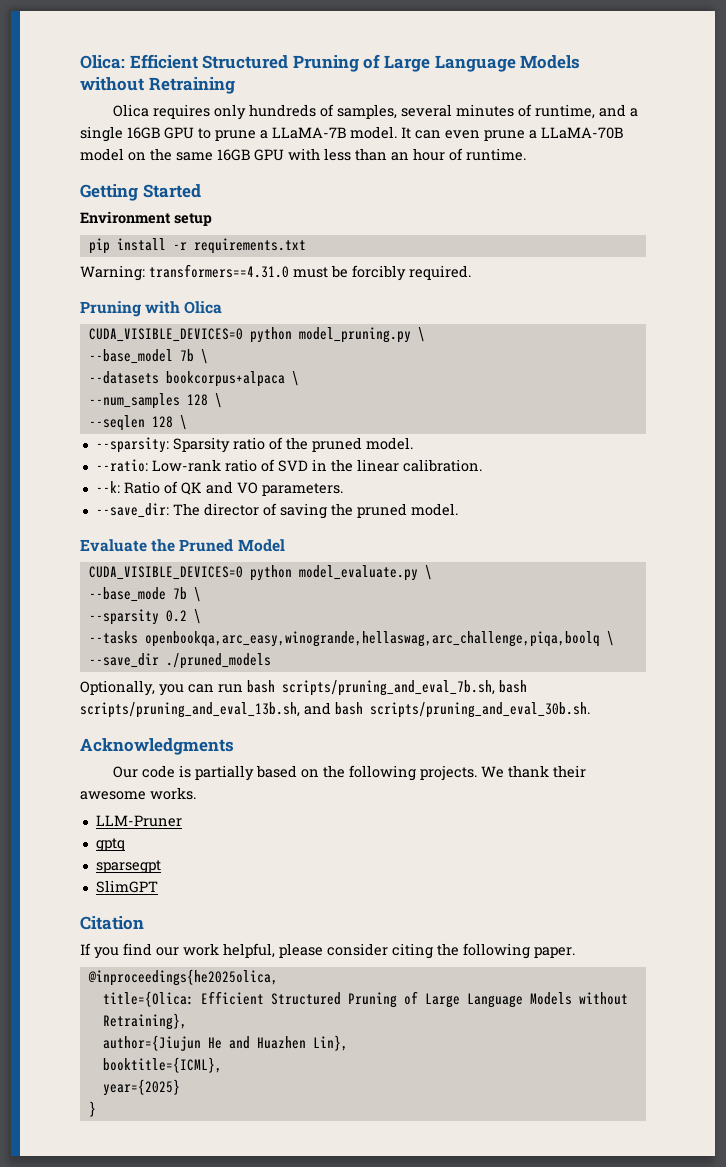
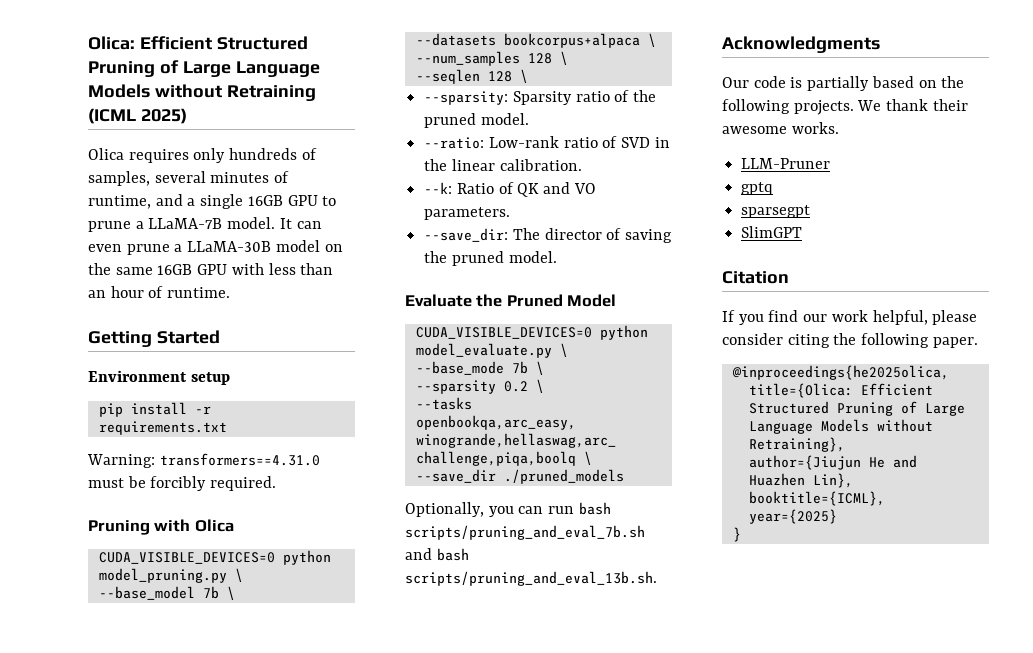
- Olica: Efficient Structured Pruning of Large Language Models without Retraining
+ Olica: Efficient Structured Pruning of Large Language Models without Retraining (ICML 2025)
- It can even prune a LLaMA-70B model on the same 16GB GPU with less than an hour of runtime.
+ It can even prune a LLaMA-30B model on the same 16GB GPU with less than an hour of runtime.
- Optionally, you can run bash scripts/pruning_and_eval_7b.sh, bash scripts/pruning_and_eval_13b.sh, and bash scripts/pruning_and_eval_30b.sh.
+ Optionally, you can run bash scripts/pruning_and_eval_7b.sh and bash scripts/pruning_and_eval_13b.sh.

